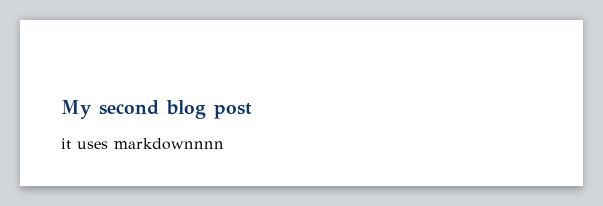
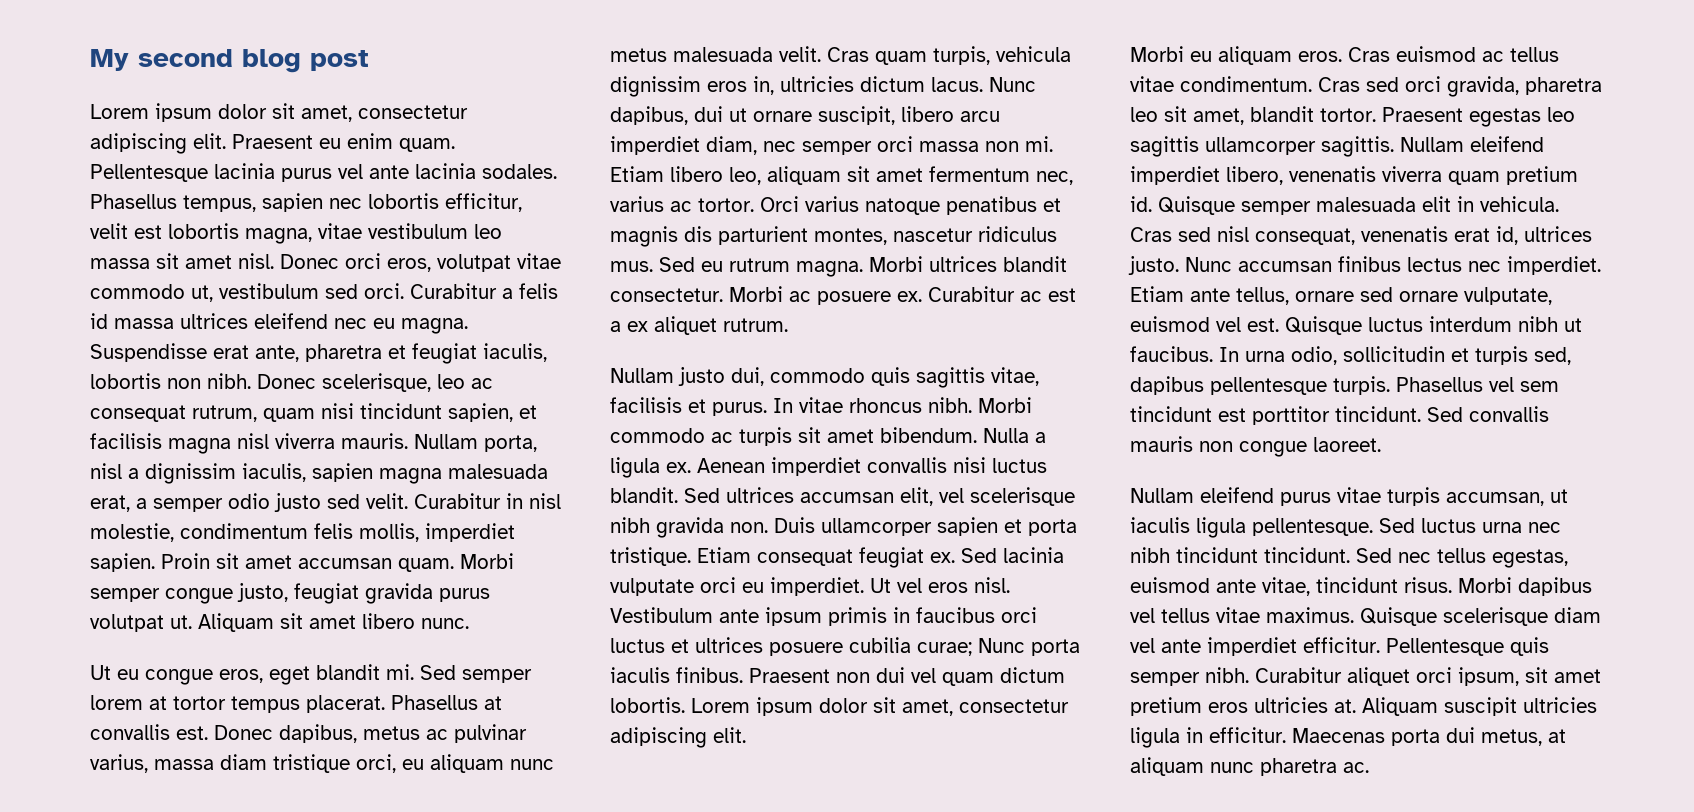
- it uses markdownnnn
+ Lorem ipsum dolor sit amet, consectetur adipiscing elit. Praesent eu enim quam. Pellentesque lacinia purus vel ante lacinia sodales. Phasellus tempus, sapien nec lobortis efficitur, velit est lobortis magna, vitae vestibulum leo massa sit amet nisl. Donec orci eros, volutpat vitae commodo ut, vestibulum sed orci. Curabitur a felis id massa ultrices eleifend nec eu magna. Suspendisse erat ante, pharetra et feugiat iaculis, lobortis non nibh. Donec scelerisque, leo ac consequat rutrum, quam nisi tincidunt sapien, et facilisis magna nisl viverra mauris. Nullam porta, nisl a dignissim iaculis, sapien magna malesuada erat, a semper odio justo sed velit. Curabitur in nisl molestie, condimentum felis mollis, imperdiet sapien. Proin sit amet accumsan quam. Morbi semper congue justo, feugiat gravida purus volutpat ut. Aliquam sit amet libero nunc.
+ Ut eu congue eros, eget blandit mi. Sed semper lorem at tortor tempus placerat. Phasellus at convallis est. Donec dapibus, metus ac pulvinar varius, massa diam tristique orci, eu aliquam nunc metus malesuada velit. Cras quam turpis, vehicula dignissim eros in, ultricies dictum lacus. Nunc dapibus, dui ut ornare suscipit, libero arcu imperdiet diam, nec semper orci massa non mi. Etiam libero leo, aliquam sit amet fermentum nec, varius ac tortor. Orci varius natoque penatibus et magnis dis parturient montes, nascetur ridiculus mus. Sed eu rutrum magna. Morbi ultrices blandit consectetur. Morbi ac posuere ex. Curabitur ac est a ex aliquet rutrum.
+ Nullam justo dui, commodo quis sagittis vitae, facilisis et purus. In vitae rhoncus nibh. Morbi commodo ac turpis sit amet bibendum. Nulla a ligula ex. Aenean imperdiet convallis nisi luctus blandit. Sed ultrices accumsan elit, vel scelerisque nibh gravida non. Duis ullamcorper sapien et porta tristique. Etiam consequat feugiat ex. Sed lacinia vulputate orci eu imperdiet. Ut vel eros nisl. Vestibulum ante ipsum primis in faucibus orci luctus et ultrices posuere cubilia curae; Nunc porta iaculis finibus. Praesent non dui vel quam dictum lobortis. Lorem ipsum dolor sit amet, consectetur adipiscing elit.
+ Morbi eu aliquam eros. Cras euismod ac tellus vitae condimentum. Cras sed orci gravida, pharetra leo sit amet, blandit tortor. Praesent egestas leo sagittis ullamcorper sagittis. Nullam eleifend imperdiet libero, venenatis viverra quam pretium id. Quisque semper malesuada elit in vehicula. Cras sed nisl consequat, venenatis erat id, ultrices justo. Nunc accumsan finibus lectus nec imperdiet. Etiam ante tellus, ornare sed ornare vulputate, euismod vel est. Quisque luctus interdum nibh ut faucibus. In urna odio, sollicitudin et turpis sed, dapibus pellentesque turpis. Phasellus vel sem tincidunt est porttitor tincidunt. Sed convallis mauris non congue laoreet.
+ Nullam eleifend purus vitae turpis accumsan, ut iaculis ligula pellentesque. Sed luctus urna nec nibh tincidunt tincidunt. Sed nec tellus egestas, euismod ante vitae, tincidunt risus. Morbi dapibus vel tellus vitae maximus. Quisque scelerisque diam vel ante imperdiet efficitur. Pellentesque quis semper nibh. Curabitur aliquet orci ipsum, sit amet pretium eros ultricies at. Aliquam suscipit ultricies ligula in efficitur. Maecenas porta dui metus, at aliquam nunc pharetra ac.

